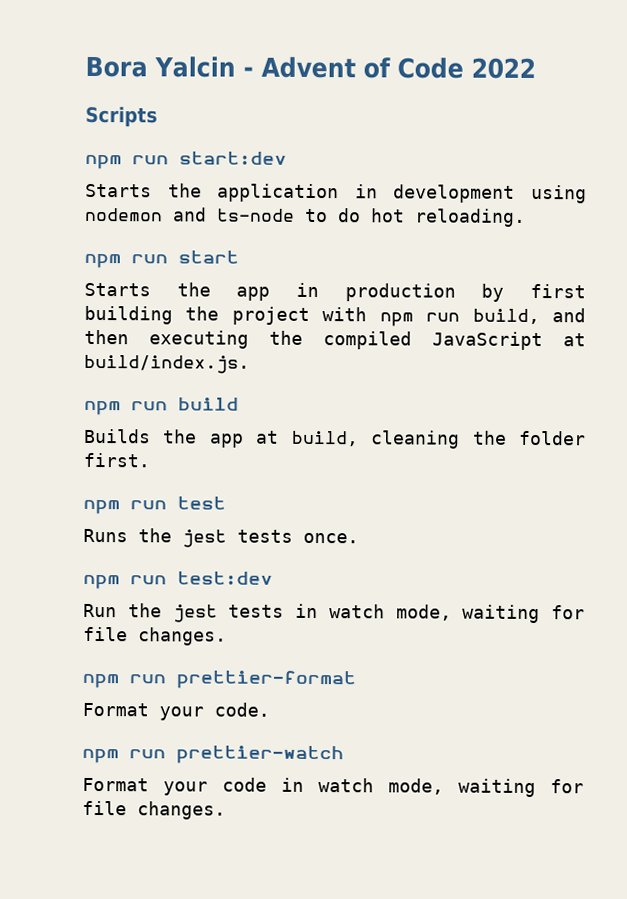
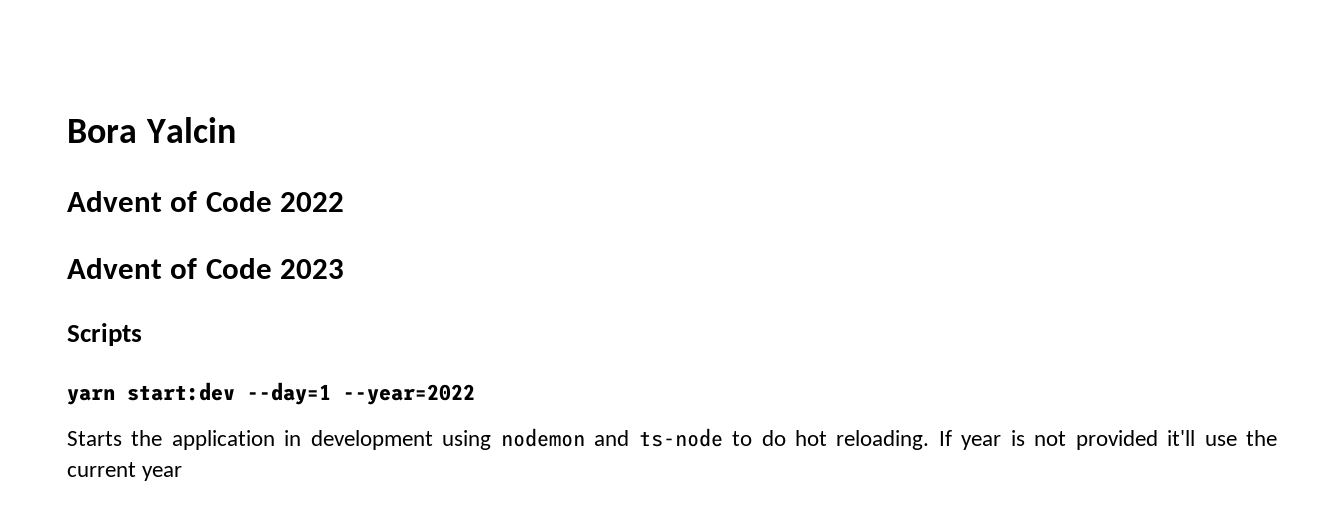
- Bora Yalcin - Advent of Code 2022
+ Bora Yalcin
+ Advent of Code 2022
+ Advent of Code 2023
- npm run start:dev
+ yarn start:dev --day=1 --year=2022
- Starts the application in development using nodemon and ts-node to do hot reloading.
- npm run start
- Starts the app in production by first building the project with npm run build, and then executing the compiled JavaScript at build/index.js.
- npm run build
- Builds the app at build, cleaning the folder first.
- npm run test
- Runs the jest tests once.
- npm run test:dev
- Run the jest tests in watch mode, waiting for file changes.
- npm run prettier-format
- Format your code.
- npm run prettier-watch
- Format your code in watch mode, waiting for file changes.
+ Starts the application in development using nodemon and ts-node to do hot reloading. If year is not provided it'll use the current year

